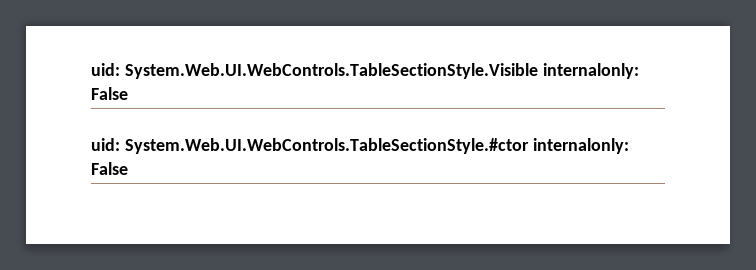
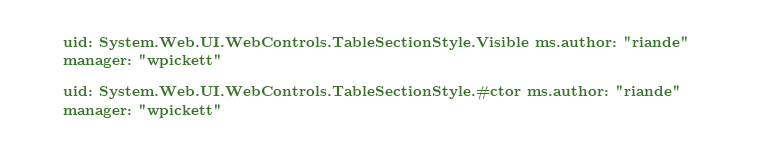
- uid: System.Web.UI.WebControls.TableSectionStyle.Visible internalonly: False
- uid: System.Web.UI.WebControls.TableSectionStyle.#ctor internalonly: False
+ uid: System.Web.UI.WebControls.TableSectionStyle.Visible ms.author: "riande" manager: "wpickett"
+ uid: System.Web.UI.WebControls.TableSectionStyle.#ctor ms.author: "riande" manager: "wpickett"

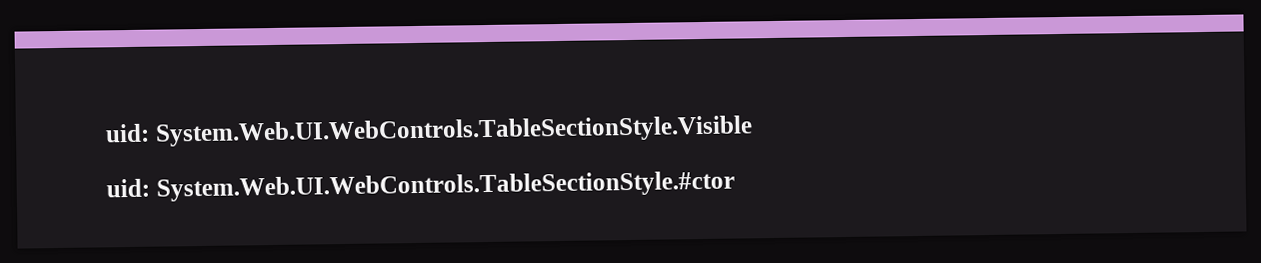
- uid: System.Web.UI.WebControls.TableSectionStyle.Visible ms.author: "riande" manager: "wpickett"
- uid: System.Web.UI.WebControls.TableSectionStyle.#ctor ms.author: "riande" manager: "wpickett"
+ uid: System.Web.UI.WebControls.TableSectionStyle.Visible
+ uid: System.Web.UI.WebControls.TableSectionStyle.#ctor

